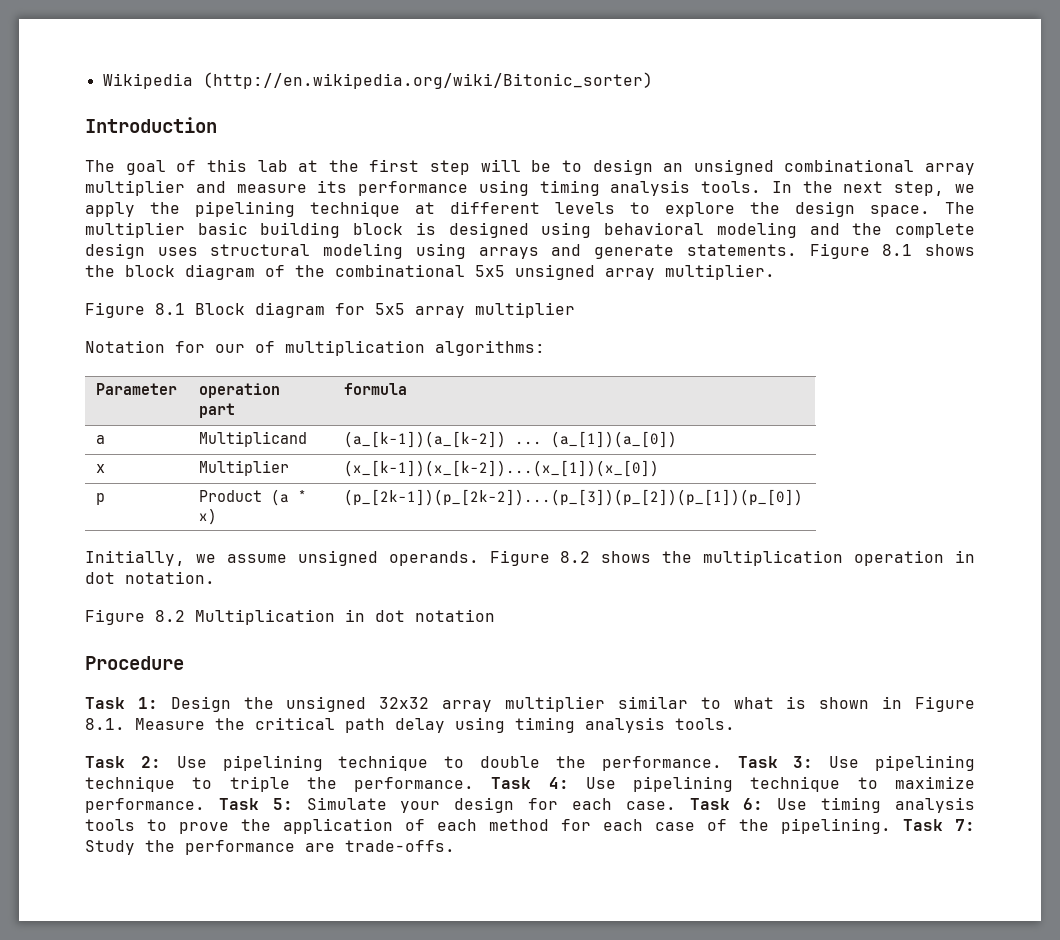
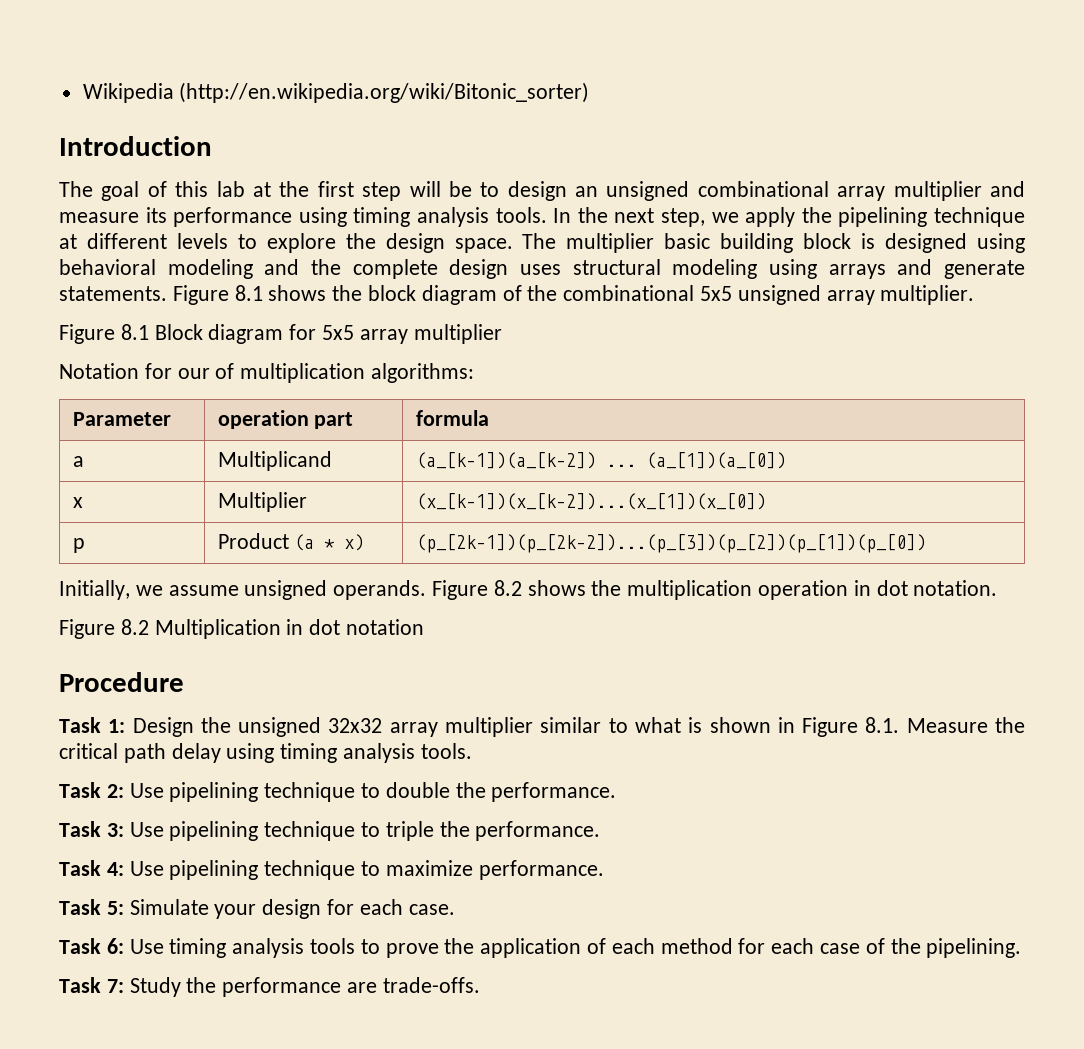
- Task 2: Use pipelining technique to double the performance. Task 3: Use pipelining technique to triple the performance. Task 4: Use pipelining technique to maximize performance. Task 5: Simulate your design for each case. Task 6: Use timing analysis tools to prove the application of each method for each case of the pipelining. Task 7: Study the performance are trade-offs.
+ Task 2: Use pipelining technique to double the performance.
+ Task 3: Use pipelining technique to triple the performance.
+ Task 4: Use pipelining technique to maximize performance.
+ Task 5: Simulate your design for each case.
+ Task 6: Use timing analysis tools to prove the application of each method for each case of the pipelining.
+ Task 7: Study the performance are trade-offs.

